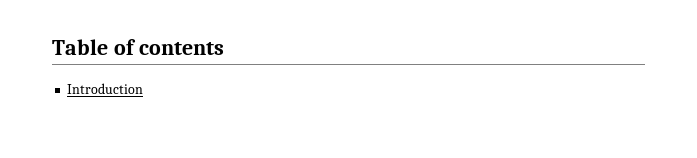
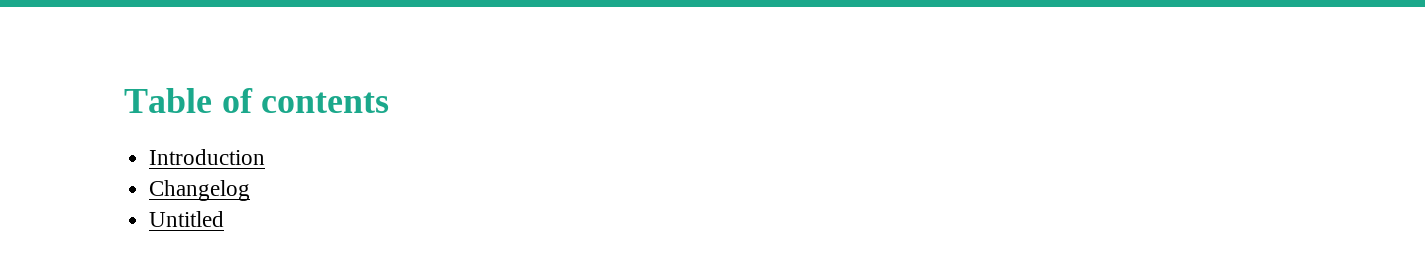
+ Changelog
+ Untitled

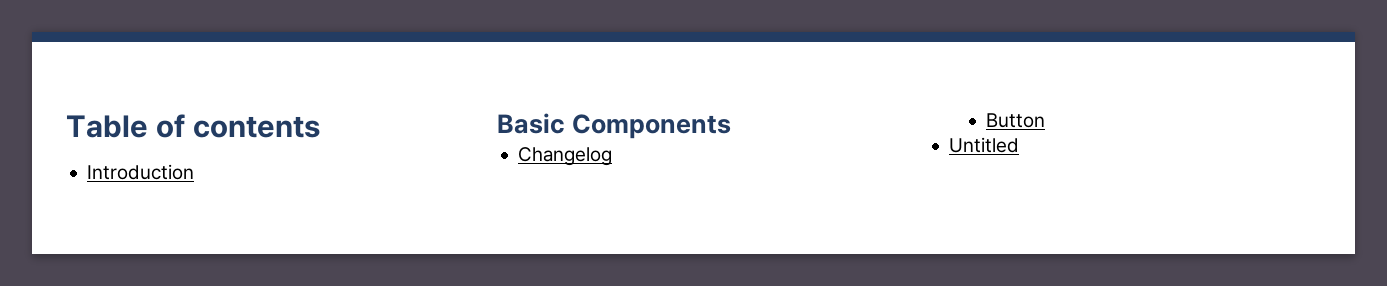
+ Basic Components
+ Button

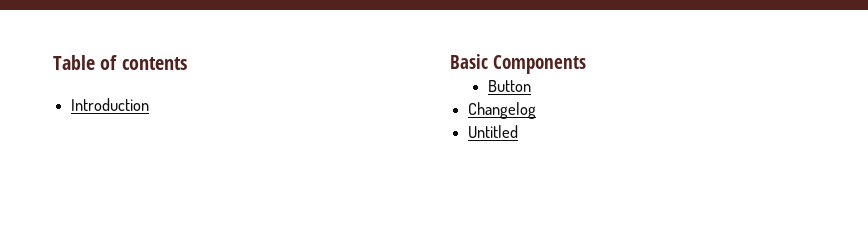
+ Button
- Button

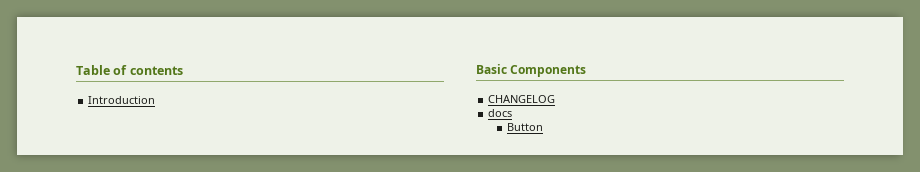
+ CHANGELOG
+ docs
- Changelog
- Untitled

